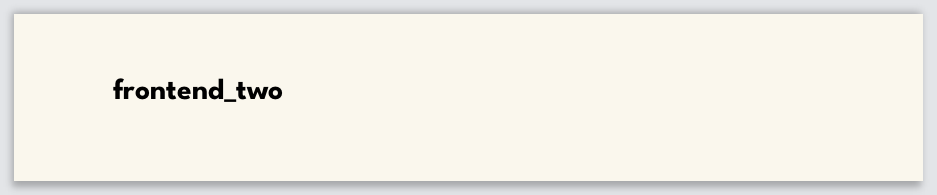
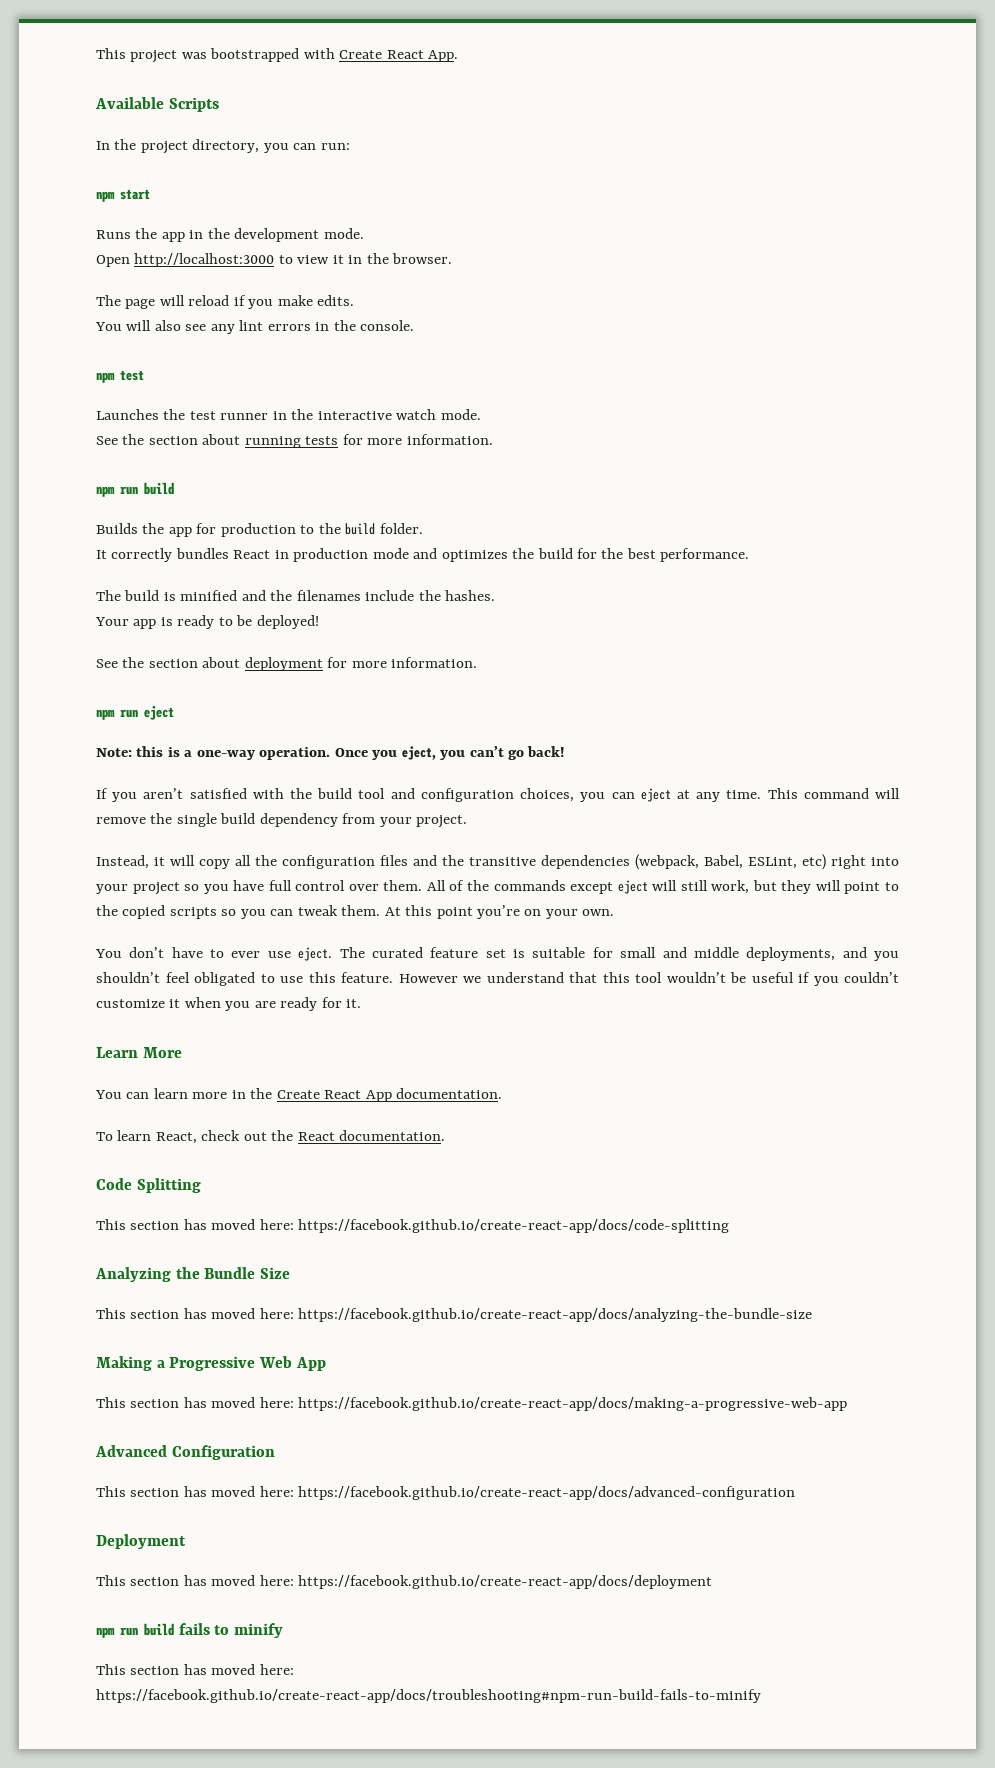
- frontend_two
+ This project was bootstrapped with Create React App.
+ Available Scripts
+ In the project directory, you can run:
+ npm start
+ Runs the app in the development mode.
+ Open http://localhost:3000 to view it in the browser.
+ The page will reload if you make edits.
+ You will also see any lint errors in the console.
+ npm test
+ Launches the test runner in the interactive watch mode.
+ See the section about running tests for more information.
+ npm run build
+ Builds the app for production to the build folder.
+ It correctly bundles React in production mode and optimizes the build for the best performance.
+ The build is minified and the filenames include the hashes.
+ Your app is ready to be deployed!
+ See the section about deployment for more information.
+ npm run eject
+ Note: this is a one-way operation. Once you eject, you can’t go back!
+ If you aren’t satisfied with the build tool and configuration choices, you can eject at any time. This command will remove the single build dependency from your project.
+ Instead, it will copy all the configuration files and the transitive dependencies (webpack, Babel, ESLint, etc) right into your project so you have full control over them. All of the commands except eject will still work, but they will point to the copied scripts so you can tweak them. At this point you’re on your own.
+ You don’t have to ever use eject. The curated feature set is suitable for small and middle deployments, and you shouldn’t feel obligated to use this feature. However we understand that this tool wouldn’t be useful if you couldn’t customize it when you are ready for it.
+ Learn More
+ You can learn more in the Create React App documentation.
+ To learn React, check out the React documentation.
+ Code Splitting
+ This section has moved here: https://facebook.github.io/create-react-app/docs/code-splitting
+ Analyzing the Bundle Size
+ This section has moved here: https://facebook.github.io/create-react-app/docs/analyzing-the-bundle-size
+ Making a Progressive Web App
+ This section has moved here: https://facebook.github.io/create-react-app/docs/making-a-progressive-web-app
+ Advanced Configuration
+ This section has moved here: https://facebook.github.io/create-react-app/docs/advanced-configuration
+ Deployment
+ This section has moved here: https://facebook.github.io/create-react-app/docs/deployment
+ npm run build fails to minify
+ This section has moved here: https://facebook.github.io/create-react-app/docs/troubleshooting#npm-run-build-fails-to-minify

